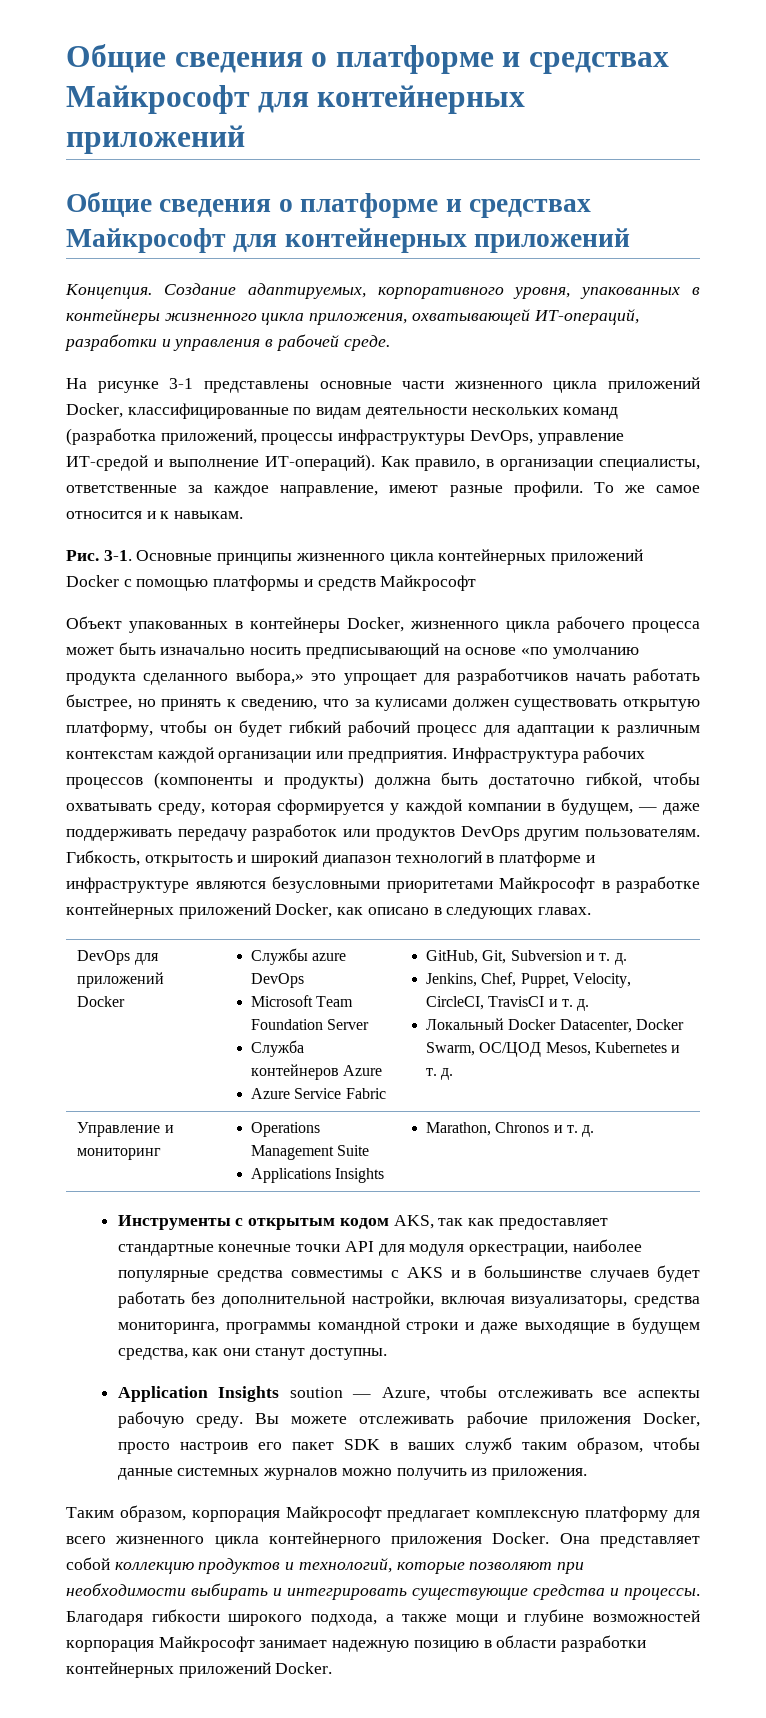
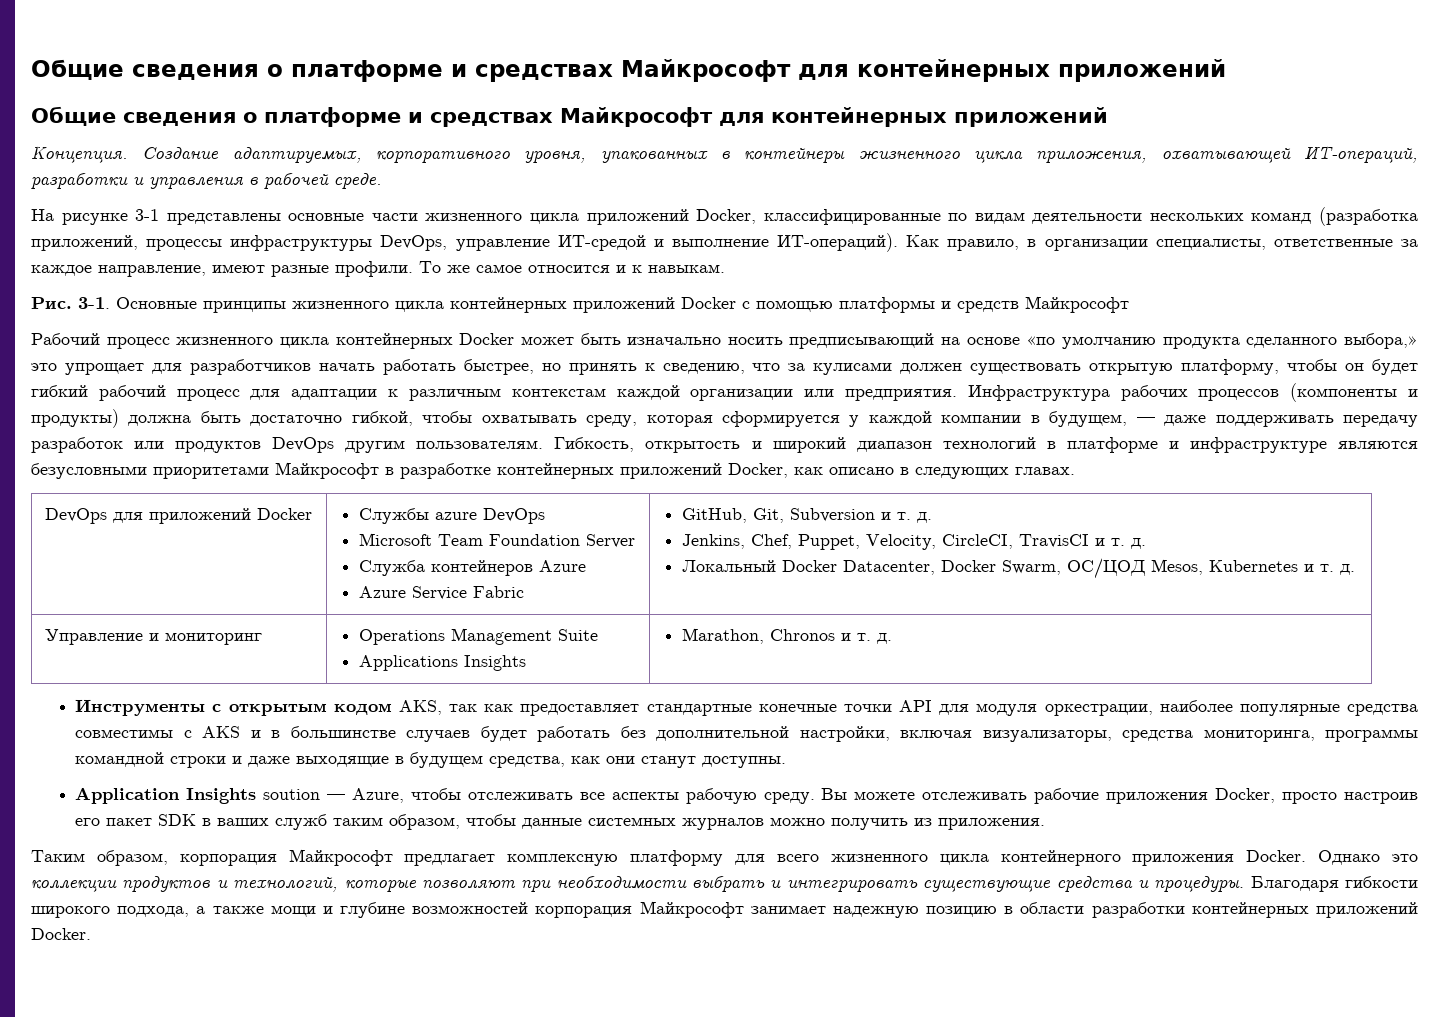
- Объект упакованных в контейнеры Docker, жизненного цикла рабочего процесса может быть изначально носить предписывающий на основе «по умолчанию продукта сделанного выбора,» это упрощает для разработчиков начать работать быстрее, но принять к сведению, что за кулисами должен существовать открытую платформу, чтобы он будет гибкий рабочий процесс для адаптации к различным контекстам каждой организации или предприятия.
+ Рабочий процесс жизненного цикла контейнерных Docker может быть изначально носить предписывающий на основе «по умолчанию продукта сделанного выбора,» это упрощает для разработчиков начать работать быстрее, но принять к сведению, что за кулисами должен существовать открытую платформу, чтобы он будет гибкий рабочий процесс для адаптации к различным контекстам каждой организации или предприятия.
- Она представляет собой коллекцию продуктов и технологий, которые позволяют при необходимости выбирать и интегрировать существующие средства и процессы.
+ Однако это коллекции продуктов и технологий, которые позволяют при необходимости выбрать и интегрировать существующие средства и процедуры.

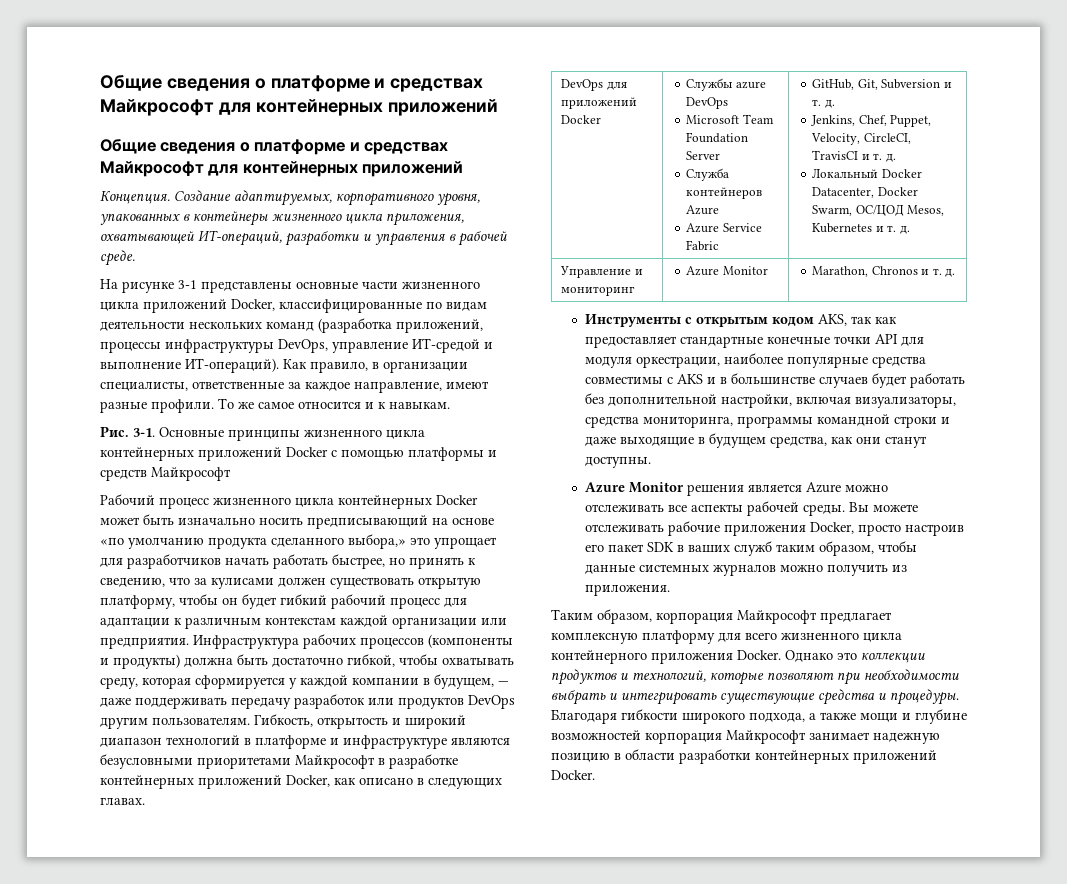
- Управление и мониторинг | Operations Management Suite
- Applications Insights | Marathon, Chronos и т. д.
+ Управление и мониторинг | Azure Monitor | Marathon, Chronos и т. д.
- Application Insights soution — Azure, чтобы отслеживать все аспекты рабочую среду.
+ Azure Monitor решения является Azure можно отслеживать все аспекты рабочей среды.

